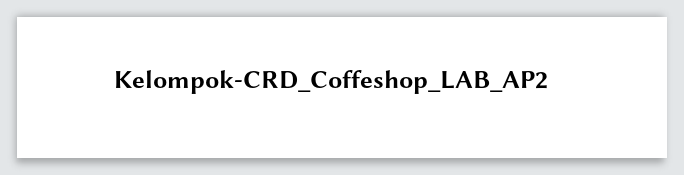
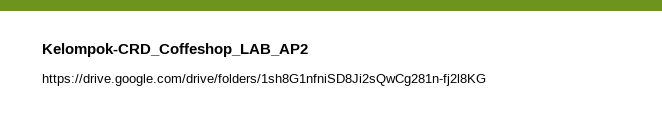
+ https://drive.google.com/drive/folders/1sh8G1nfniSD8Ji2sQwCg281n-fj2l8KG

